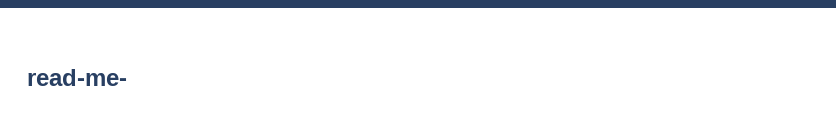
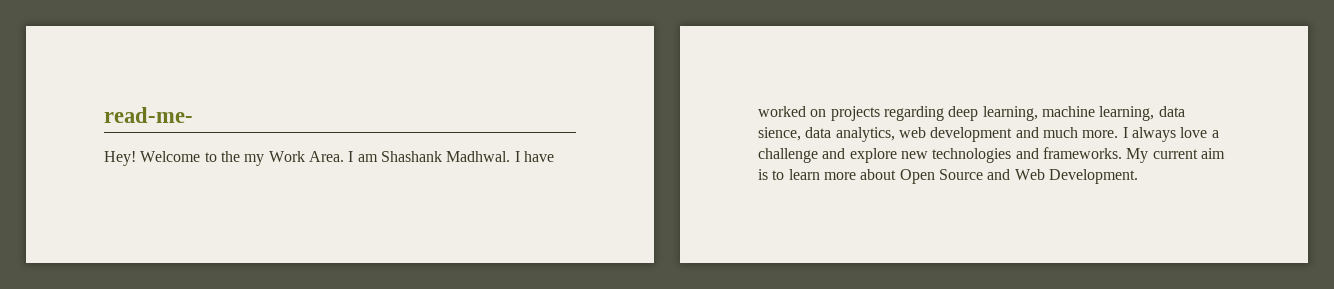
+ Hey! Welcome to the my Work Area. I am Shashank Madhwal. I have worked on projects regarding deep learning, machine learning, data sience, data analytics, web development and much more. I always love a challenge and explore new technologies and frameworks. My current aim is to learn more about Open Source and Web Development.

